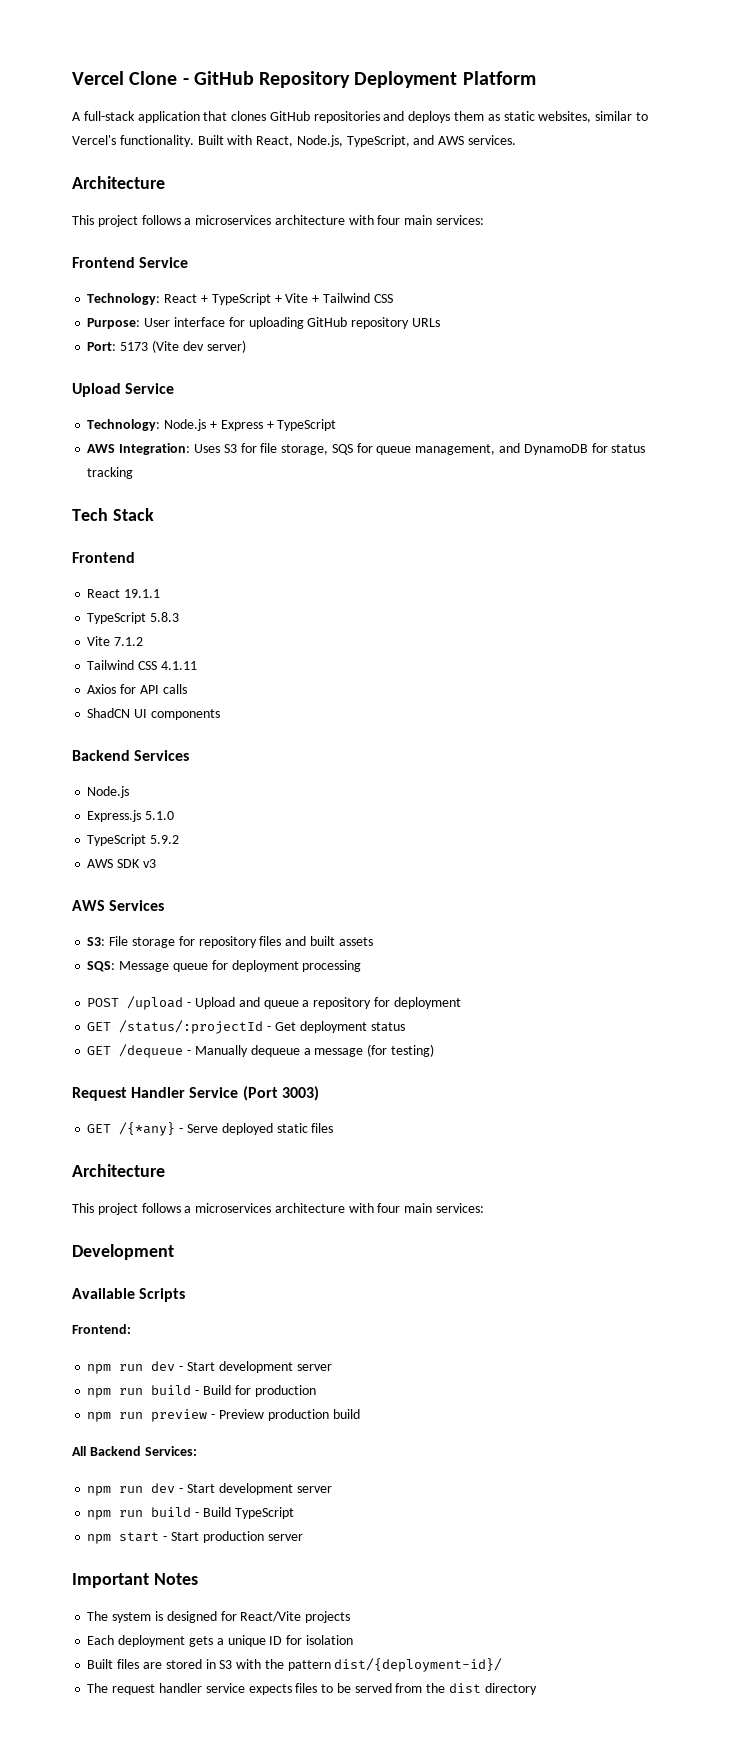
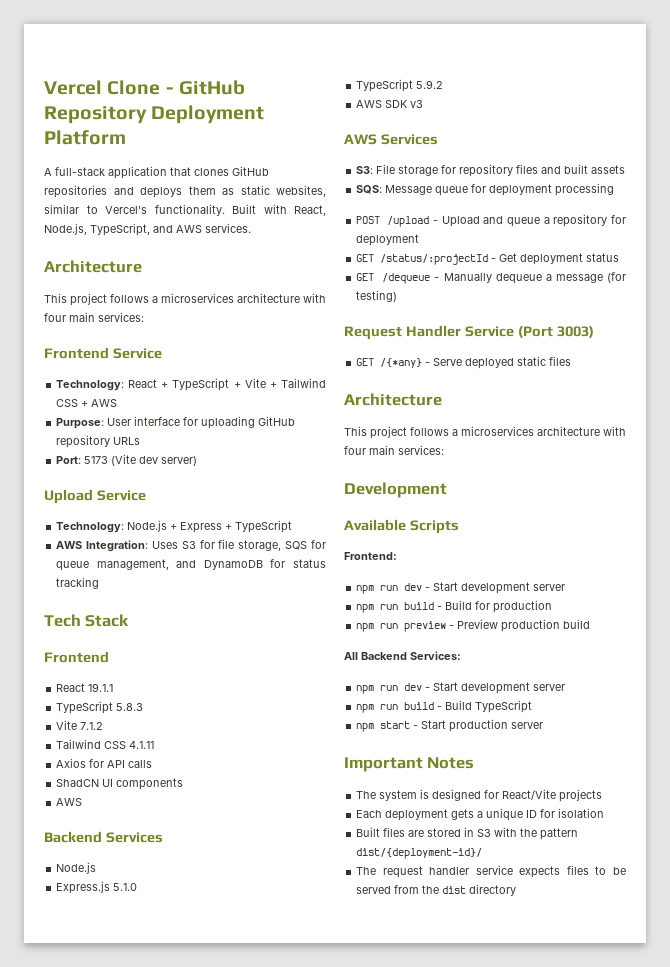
- Technology: React + TypeScript + Vite + Tailwind CSS
+ Technology: React + TypeScript + Vite + Tailwind CSS + AWS
  ShadCN UI components
+ AWS

